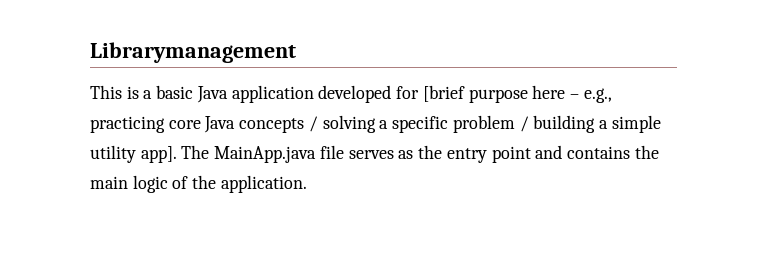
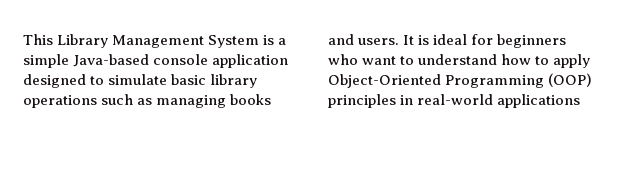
- Librarymanagement
- This is a basic Java application developed for [brief purpose here – e.g., practicing core Java concepts / solving a specific problem / building a simple utility app]. The MainApp.java file serves as the entry point and contains the main logic of the application.
+ This Library Management System is a simple Java-based console application designed to simulate basic library operations such as managing books and users. It is ideal for beginners who want to understand how to apply Object-Oriented Programming (OOP) principles in real-world applications

